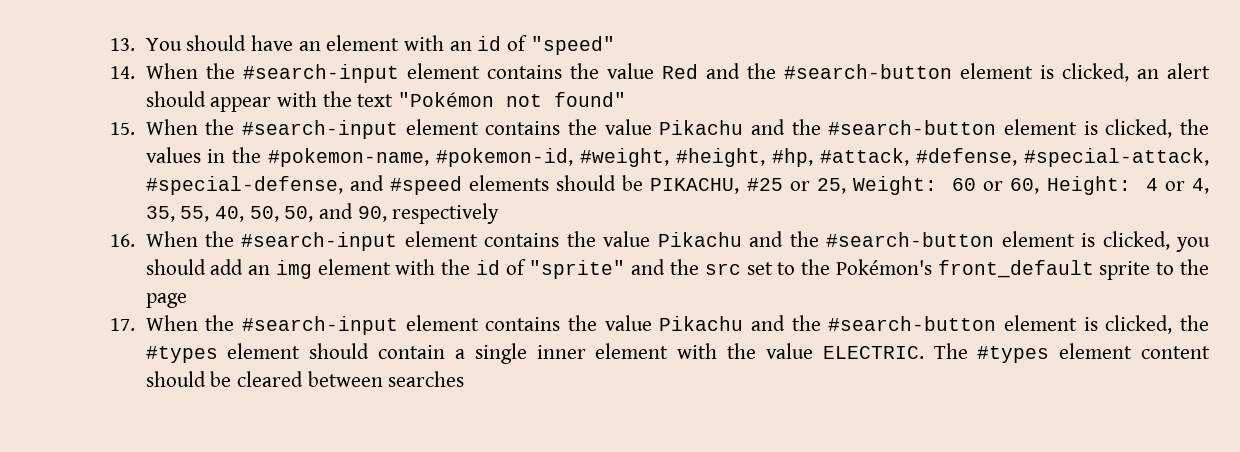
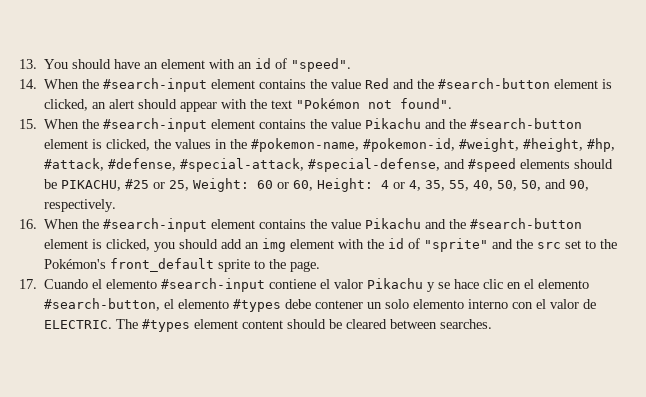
- 13. You should have an element with an id of "speed"
+ 13. You should have an element with an id of "speed".
- 14. When the #search-input element contains the value Red and the #search-button element is clicked, an alert should appear with the text "Pokémon not found"
+ 14. When the #search-input element contains the value Red and the #search-button element is clicked, an alert should appear with the text "Pokémon not found".
- 15. When the #search-input element contains the value Pikachu and the #search-button element is clicked, the values in the #pokemon-name, #pokemon-id, #weight, #height, #hp, #attack, #defense, #special-attack, #special-defense, and #speed elements should be PIKACHU, #25 or 25, Weight: 60 or 60, Height: 4 or 4, 35, 55, 40, 50, 50, and 90, respectively
+ 15. When the #search-input element contains the value Pikachu and the #search-button element is clicked, the values in the #pokemon-name, #pokemon-id, #weight, #height, #hp, #attack, #defense, #special-attack, #special-defense, and #speed elements should be PIKACHU, #25 or 25, Weight: 60 or 60, Height: 4 or 4, 35, 55, 40, 50, 50, and 90, respectively.
- 16. When the #search-input element contains the value Pikachu and the #search-button element is clicked, you should add an img element with the id of "sprite" and the src set to the Pokémon's front_default sprite to the page
+ 16. When the #search-input element contains the value Pikachu and the #search-button element is clicked, you should add an img element with the id of "sprite" and the src set to the Pokémon's front_default sprite to the page.
- 17. When the #search-input element contains the value Pikachu and the #search-button element is clicked, the #types element should contain a single inner element with the value ELECTRIC.
+ 17. Cuando el elemento #search-input contiene el valor Pikachu y se hace clic en el elemento #search-button, el elemento #types debe contener un solo elemento interno con el valor de ELECTRIC.
- The #types element content should be cleared between searches
+ The #types element content should be cleared between searches.

